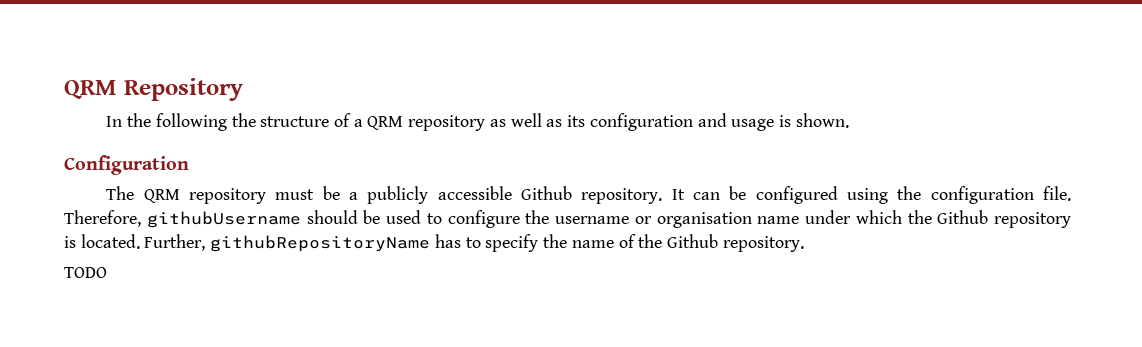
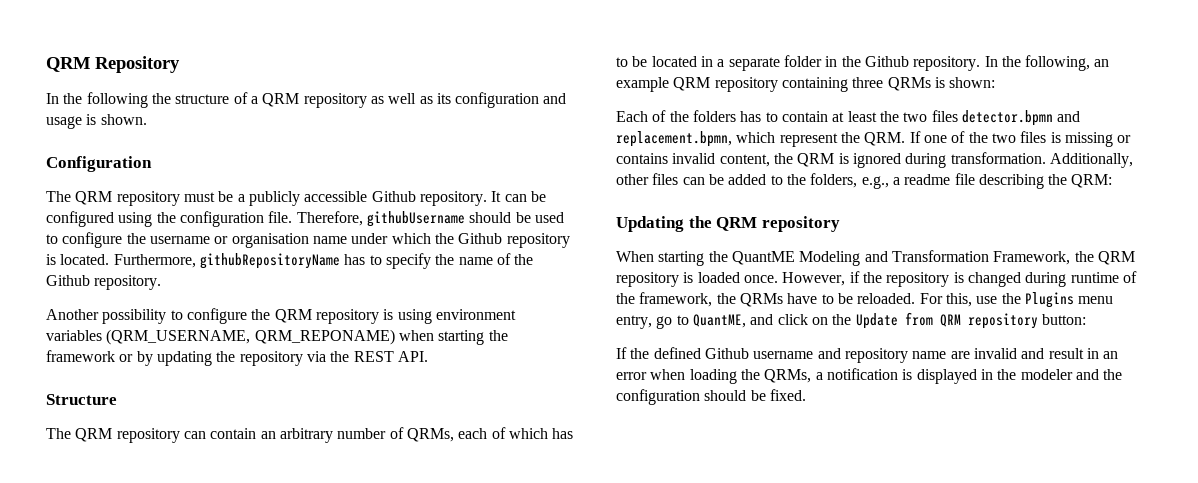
- Further, githubRepositoryName has to specify the name of the Github repository.
+ Furthermore, githubRepositoryName has to specify the name of the Github repository.
- TODO
+ Another possibility to configure the QRM repository is using environment variables (QRM_USERNAME, QRM_REPONAME) when starting the framework or by updating the repository via the REST API.
+ Structure
+ The QRM repository can contain an arbitrary number of QRMs, each of which has to be located in a separate folder in the Github repository. In the following, an example QRM repository containing three QRMs is shown:
+ Each of the folders has to contain at least the two files detector.bpmn and replacement.bpmn, which represent the QRM. If one of the two files is missing or contains invalid content, the QRM is ignored during transformation. Additionally, other files can be added to the folders, e.g., a readme file describing the QRM:
+ Updating the QRM repository
+ When starting the QuantME Modeling and Transformation Framework, the QRM repository is loaded once. However, if the repository is changed during runtime of the framework, the QRMs have to be reloaded. For this, use the Plugins menu entry, go to QuantME, and click on the Update from QRM repository button:
+ If the defined Github username and repository name are invalid and result in an error when loading the QRMs, a notification is displayed in the modeler and the configuration should be fixed.

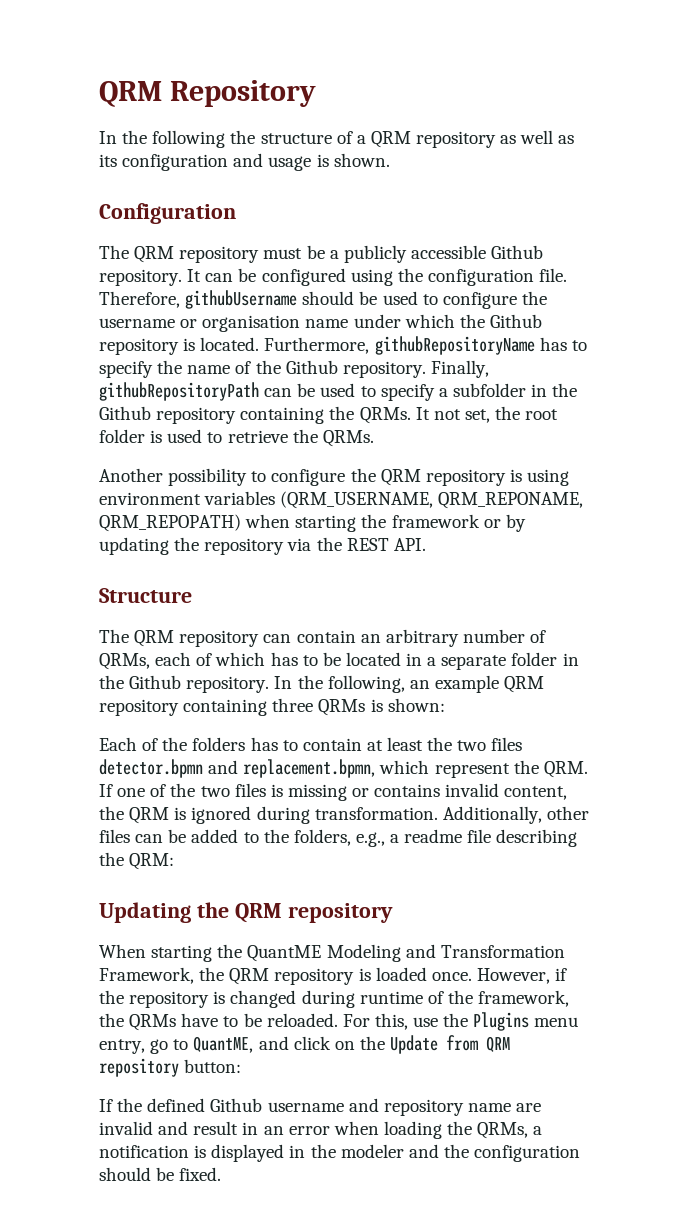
+ Finally, githubRepositoryPath can be used to specify a subfolder in the Github repository containing the QRMs. It not set, the root folder is used to retrieve the QRMs.
- Another possibility to configure the QRM repository is using environment variables (QRM_USERNAME, QRM_REPONAME) when starting the framework or by updating the repository via the REST API.
+ Another possibility to configure the QRM repository is using environment variables (QRM_USERNAME, QRM_REPONAME, QRM_REPOPATH) when starting the framework or by updating the repository via the REST API.

